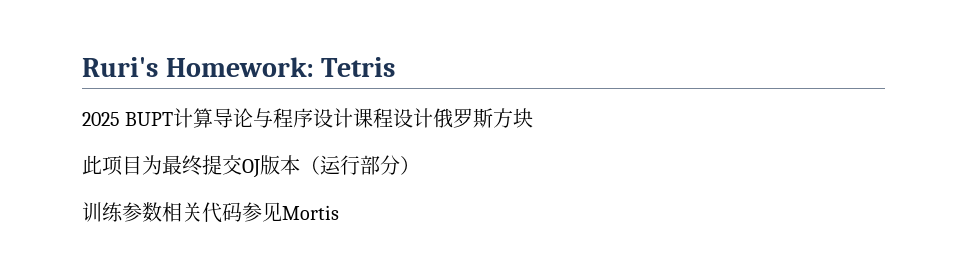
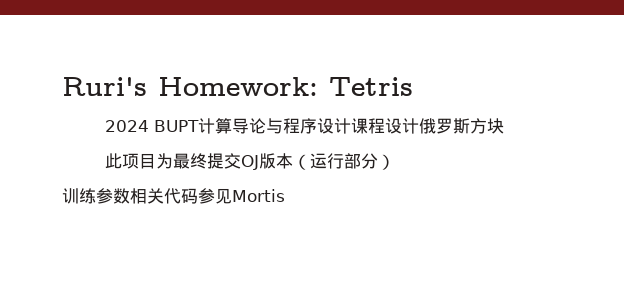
- 2025 BUPT计算导论与程序设计课程设计俄罗斯方块
+ 2024 BUPT计算导论与程序设计课程设计俄罗斯方块

